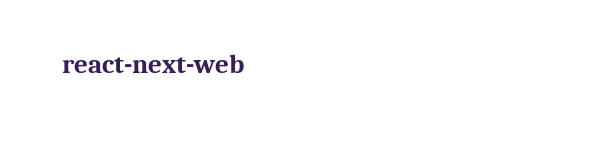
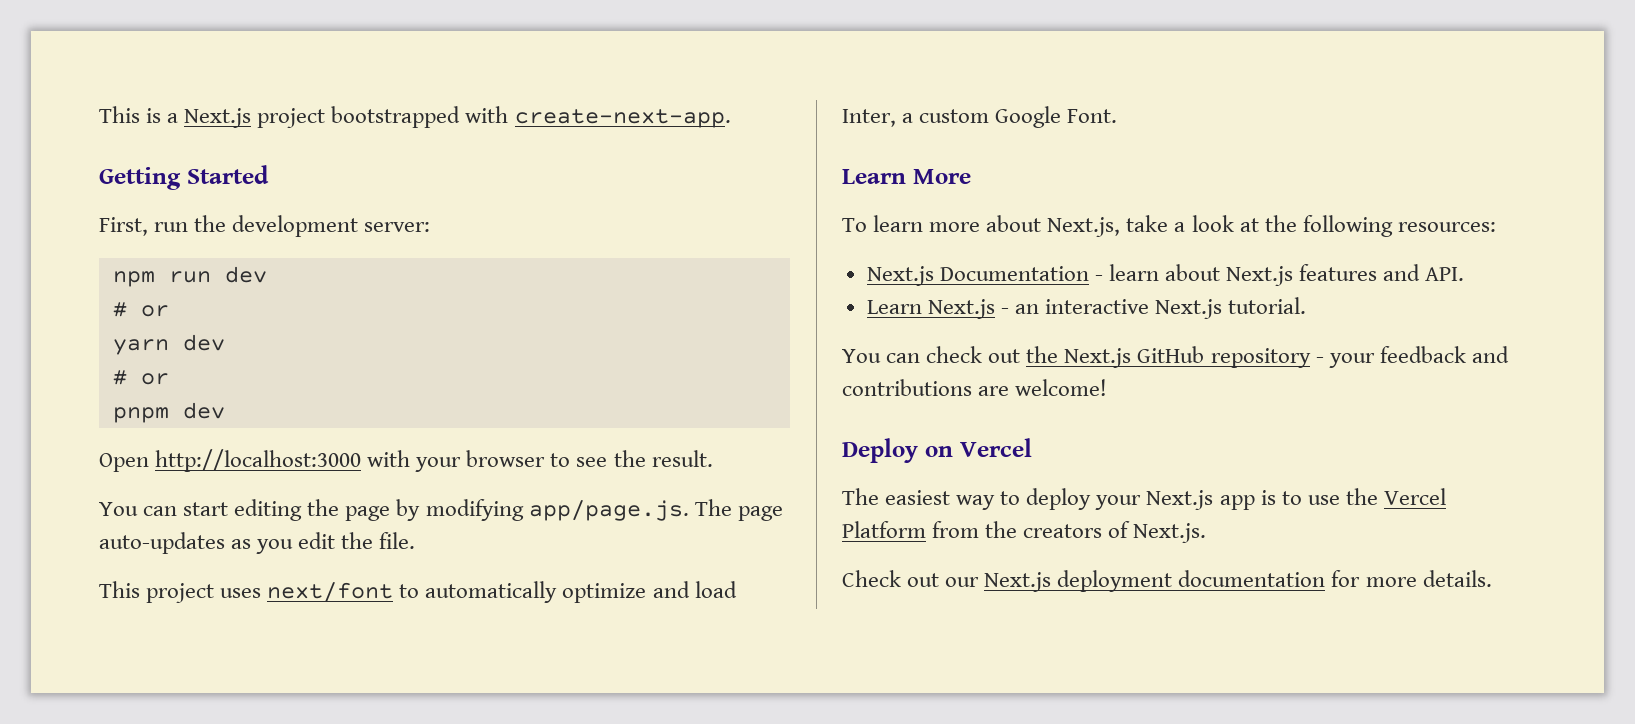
- react-next-web
+ This is a Next.js project bootstrapped with create-next-app.
+ Getting Started
+ First, run the development server:
+ npm run dev
+ # or
+ yarn dev
+ # or
+ pnpm dev
+ Open http://localhost:3000 with your browser to see the result.
+ You can start editing the page by modifying app/page.js. The page auto-updates as you edit the file.
+ This project uses next/font to automatically optimize and load Inter, a custom Google Font.
+ Learn More
+ To learn more about Next.js, take a look at the following resources:
+ Next.js Documentation - learn about Next.js features and API.
+ Learn Next.js - an interactive Next.js tutorial.
+ You can check out the Next.js GitHub repository - your feedback and contributions are welcome!
+ Deploy on Vercel
+ The easiest way to deploy your Next.js app is to use the Vercel Platform from the creators of Next.js.
+ Check out our Next.js deployment documentation for more details.

